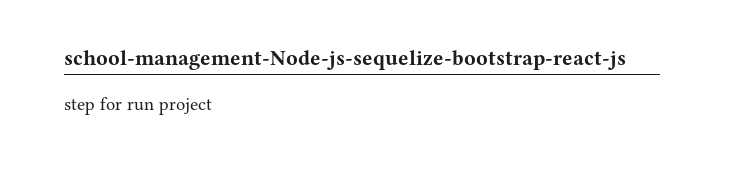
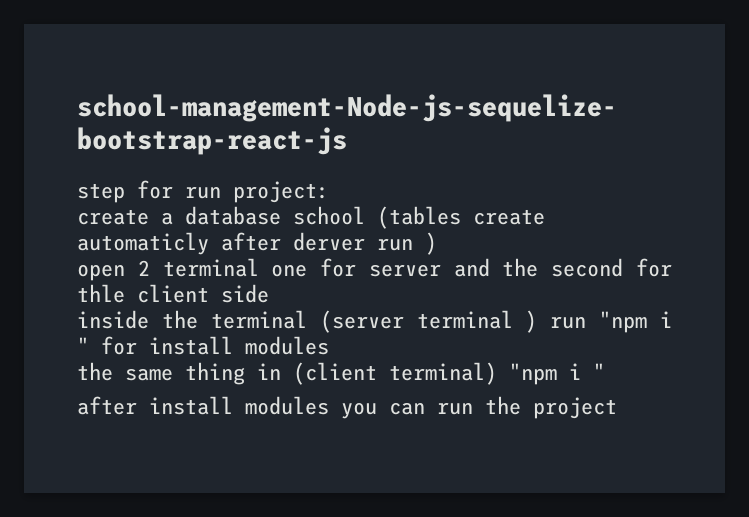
- step for run project
+ step for run project:
+ create a database school (tables create automaticly after derver run )
+ open 2 terminal one for server and the second for thle client side
+ inside the terminal (server terminal ) run "npm i " for install modules
+ the same thing in (client terminal) "npm i "
+ after install modules you can run the project

